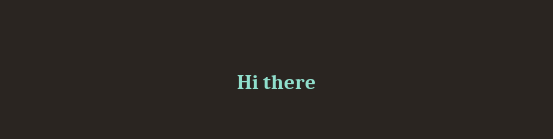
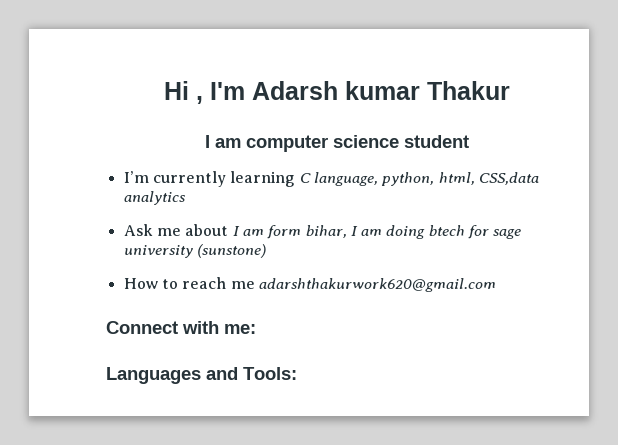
- Hi there
+ Hi , I'm Adarsh kumar Thakur
+ I am computer science student
+ I’m currently learning C language, python, html, CSS,data analytics
+ Ask me about I am form bihar, I am doing btech for sage university (sunstone)
+ How to reach me adarshthakurwork620@gmail.com
+ Connect with me:
+ Languages and Tools:

